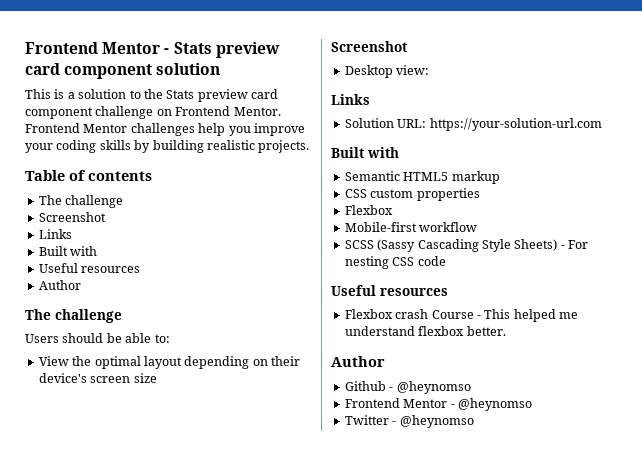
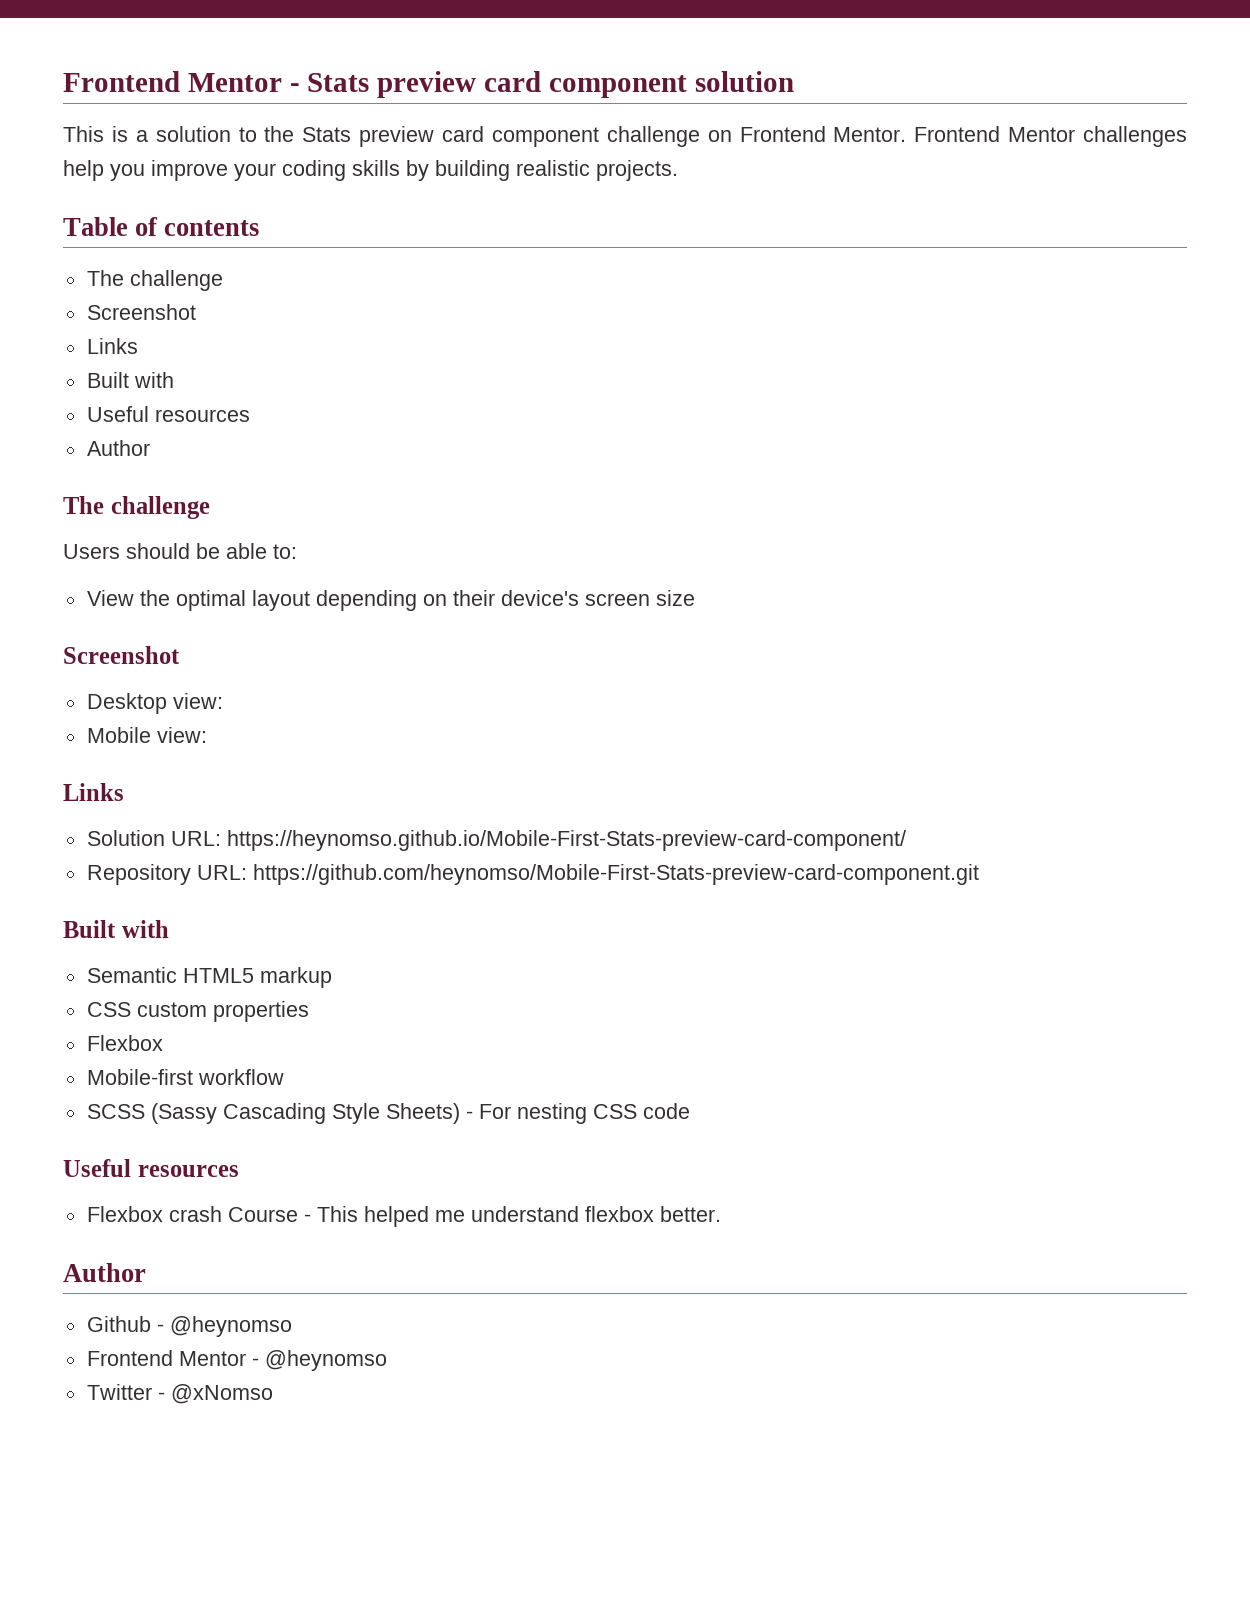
+ Mobile view:
- Solution URL: https://your-solution-url.com
+ Solution URL: https://heynomso.github.io/Mobile-First-Stats-preview-card-component/
+ Repository URL: https://github.com/heynomso/Mobile-First-Stats-preview-card-component.git
- Twitter - @heynomso
+ Twitter - @xNomso

